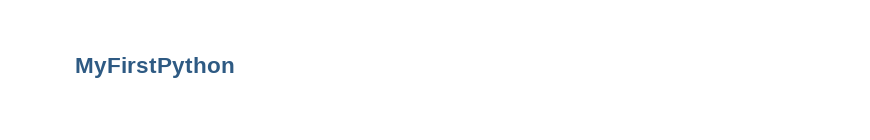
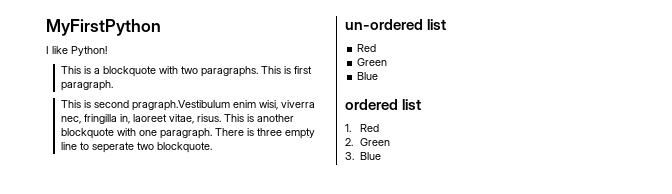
+ I like Python!
+ This is a blockquote with two paragraphs. This is first paragraph.
+ This is second pragraph.Vestibulum enim wisi, viverra nec, fringilla in, laoreet vitae, risus. This is another blockquote with one paragraph. There is three empty line to seperate two blockquote.
+ un-ordered list
+ Red
+ Green
+ Blue
+ ordered list
+ 1. Red
+ 2. Green
+ 3. Blue

